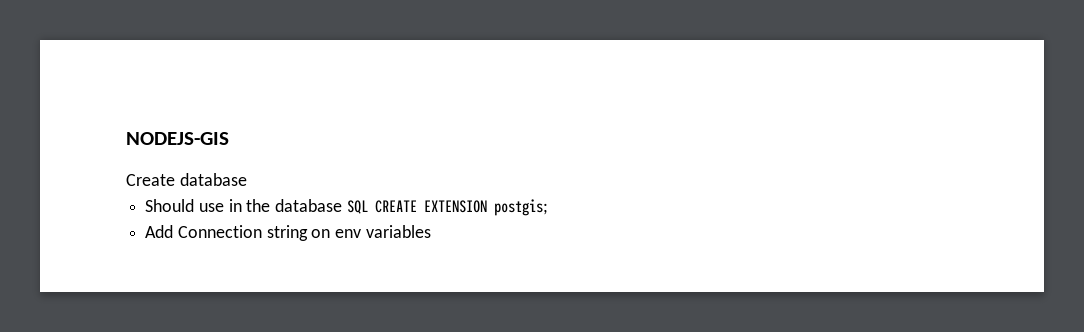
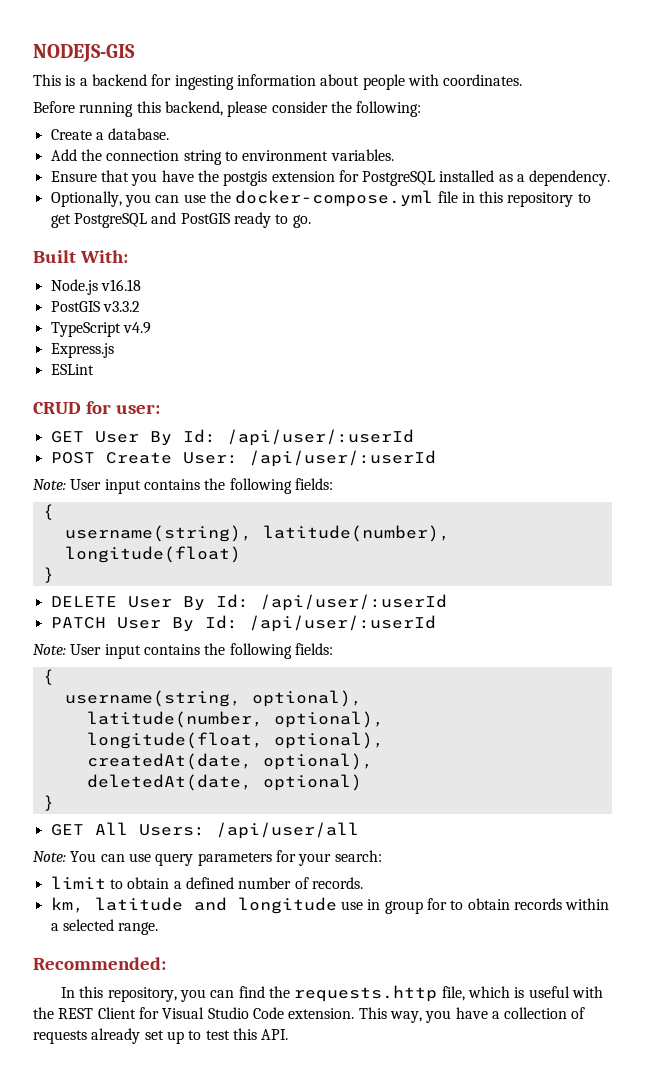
- Create database
- Should use in the database SQL CREATE EXTENSION postgis;
- Add Connection string on env variables
+ This is a backend for ingesting information about people with coordinates.
+ Before running this backend, please consider the following:
+ Create a database.
+ Add the connection string to environment variables.
+ Ensure that you have the postgis extension for PostgreSQL installed as a dependency.
+ Optionally, you can use the docker-compose.yml file in this repository to get PostgreSQL and PostGIS ready to go.
+ Built With:
+ Node.js v16.18
+ PostGIS v3.3.2
+ TypeScript v4.9
+ Express.js
+ ESLint
+ CRUD for user:
+ GET User By Id: /api/user/:userId
+ POST Create User: /api/user/:userId
+ Note: User input contains the following fields:
+ {
+ username(string), latitude(number), longitude(float)
+ }
+ DELETE User By Id: /api/user/:userId
+ PATCH User By Id: /api/user/:userId
+ Note: User input contains the following fields:
+ {
+ username(string, optional),
+ latitude(number, optional),
+ longitude(float, optional),
+ createdAt(date, optional),
+ deletedAt(date, optional)
+ }
+ GET All Users: /api/user/all
+ Note: You can use query parameters for your search:
+ limit to obtain a defined number of records.
+ km, latitude and longitude use in group for to obtain records within a selected range.
+ Recommended:
+ In this repository, you can find the requests.http file, which is useful with the REST Client for Visual Studio Code extension. This way, you have a collection of requests already set up to test this API.

